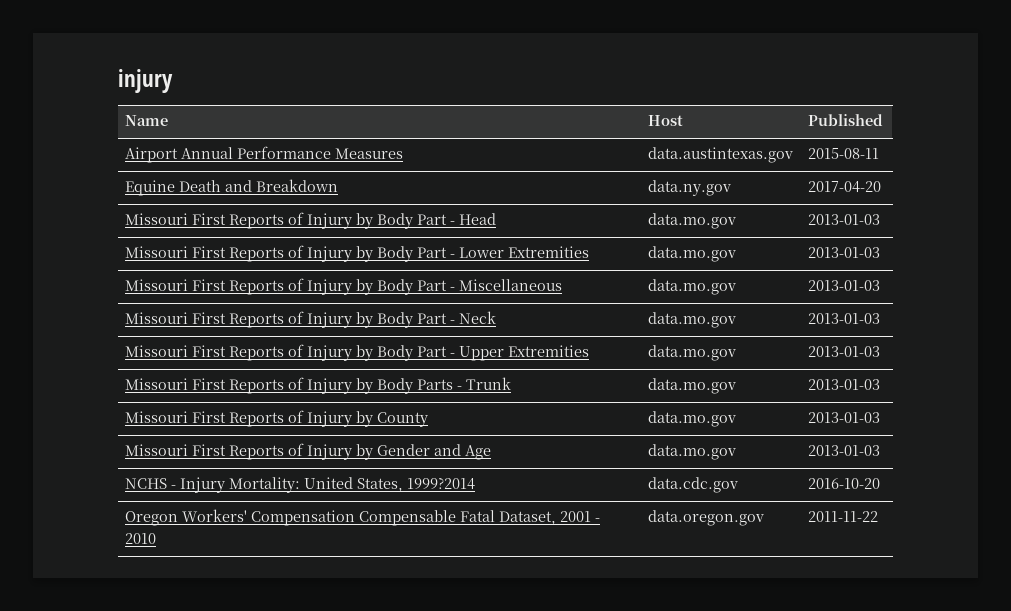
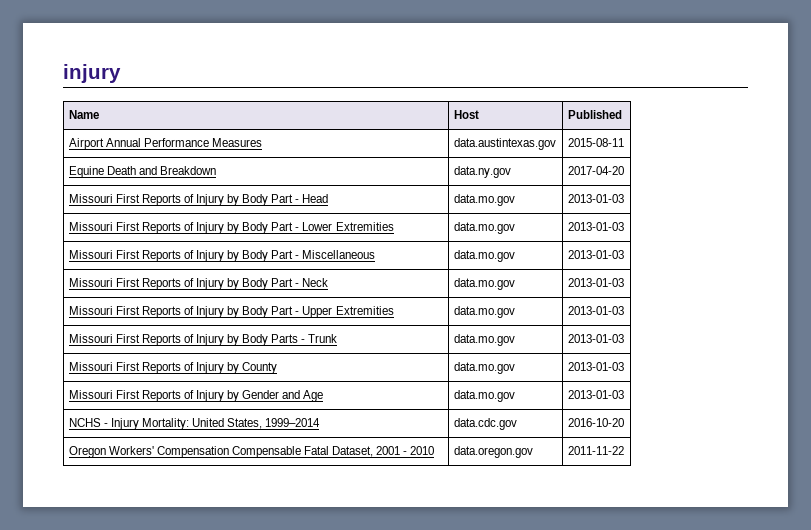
- NCHS - Injury Mortality: United States, 1999?2014 | data.cdc.gov | 2016‑10‑20
+ NCHS - Injury Mortality: United States, 1999–2014 | data.cdc.gov | 2016‑10‑20

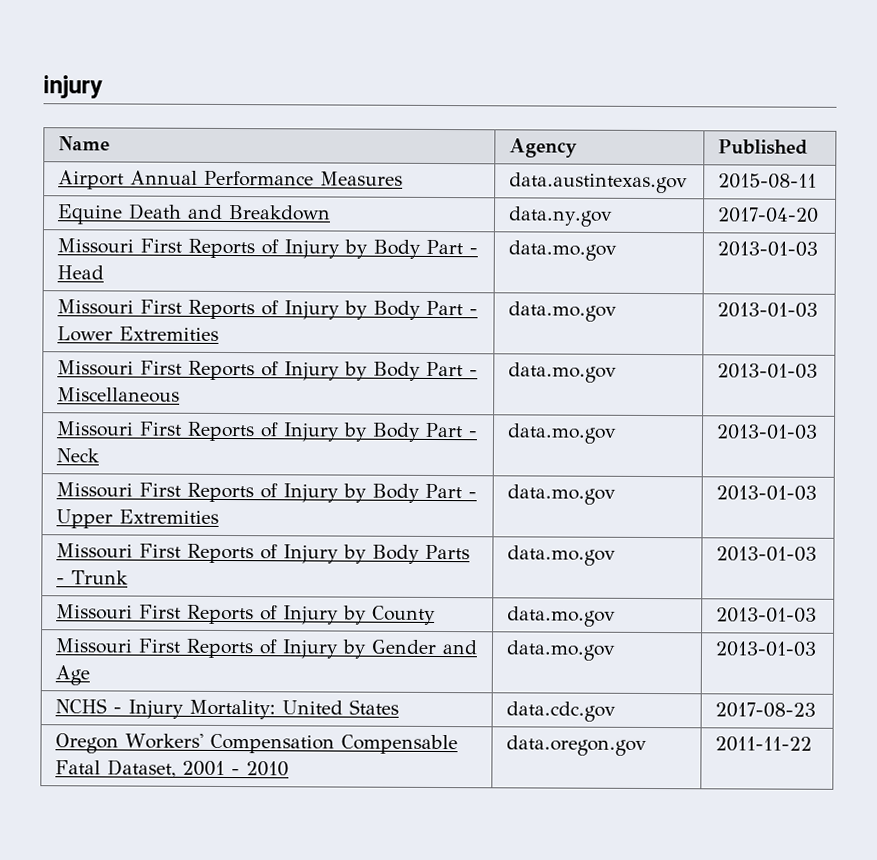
- Name | Host | Published
+ Name | Agency | Published
- NCHS - Injury Mortality: United States, 1999–2014 | data.cdc.gov | 2016‑10‑20
+ NCHS - Injury Mortality: United States | data.cdc.gov | 2017-08-23

